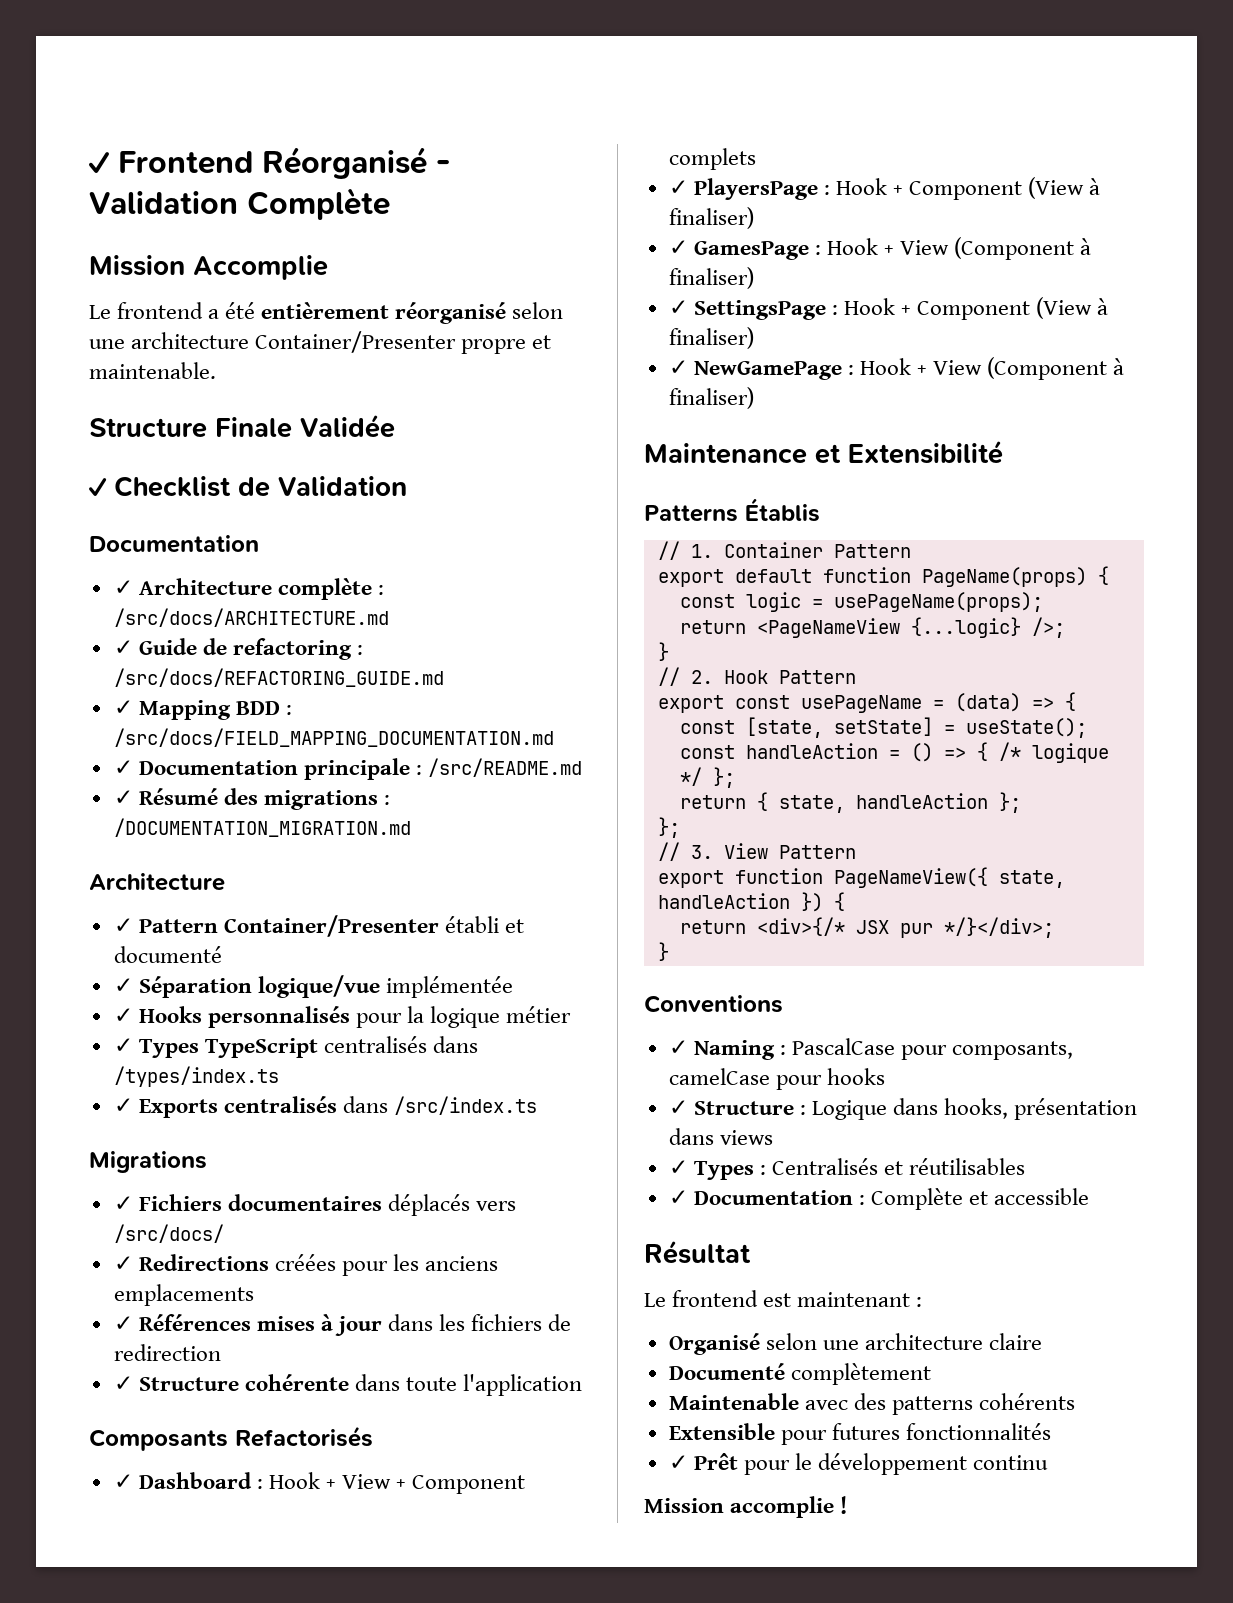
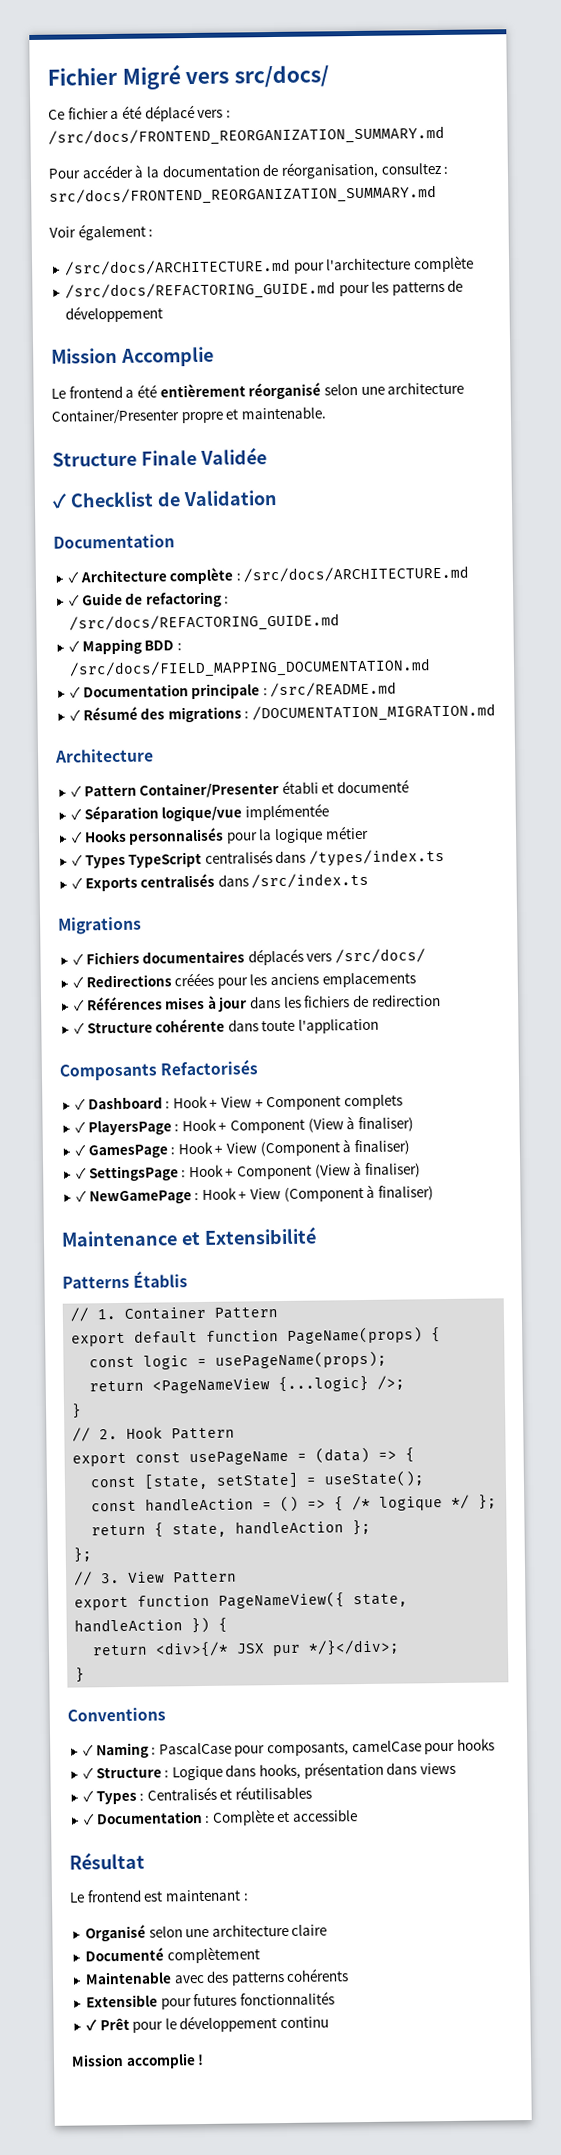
- ✓ Frontend Réorganisé - Validation Complète
+ Fichier Migré vers src/docs/
+ Ce fichier a été déplacé vers : /src/docs/FRONTEND_REORGANIZATION_SUMMARY.md
+ Pour accéder à la documentation de réorganisation, consultez : src/docs/FRONTEND_REORGANIZATION_SUMMARY.md
+ Voir également :
+ /src/docs/ARCHITECTURE.md pour l'architecture complète
+ /src/docs/REFACTORING_GUIDE.md pour les patterns de développement

